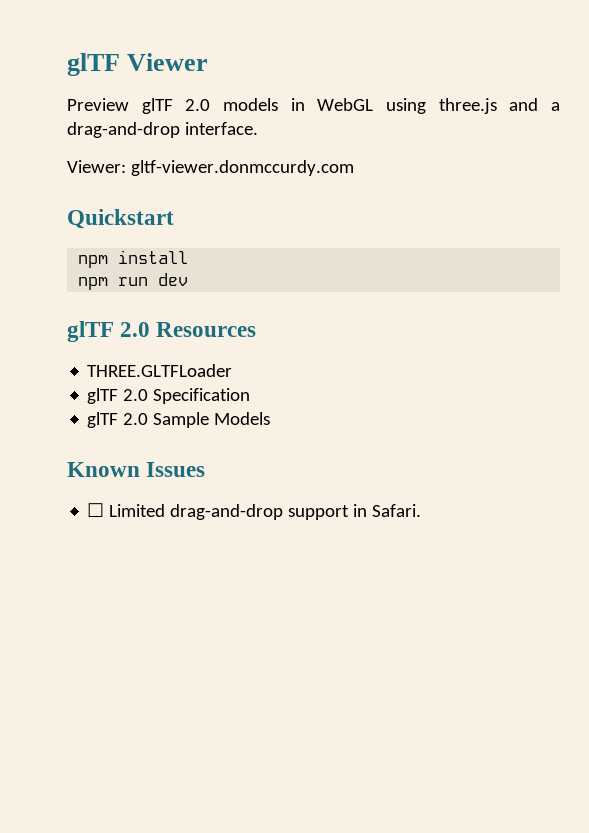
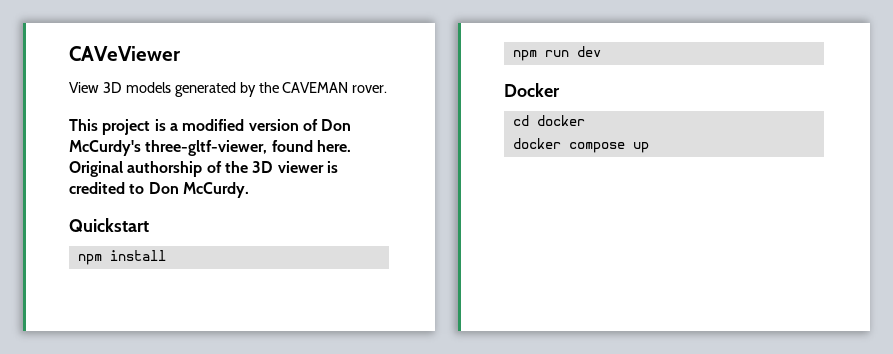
- glTF Viewer
- Preview glTF 2.0 models in WebGL using three.js and a drag-and-drop interface.
- Viewer: gltf-viewer.donmccurdy.com
+ CAVeViewer
+ View 3D models generated by the CAVEMAN rover.
+ This project is a modified version of Don McCurdy's three-gltf-viewer, found here. Original authorship of the 3D viewer is credited to Don McCurdy.
- glTF 2.0 Resources
- THREE.GLTFLoader
- glTF 2.0 Specification
- glTF 2.0 Sample Models
- Known Issues
- ☐ Limited drag-and-drop support in Safari.
+ Docker
+ cd docker
+ docker compose up

